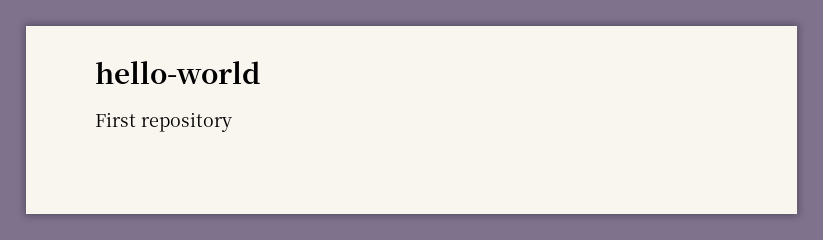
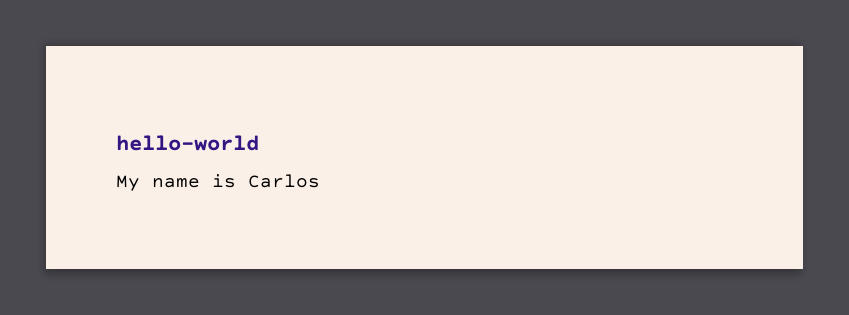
- First repository
+ My name is Carlos

